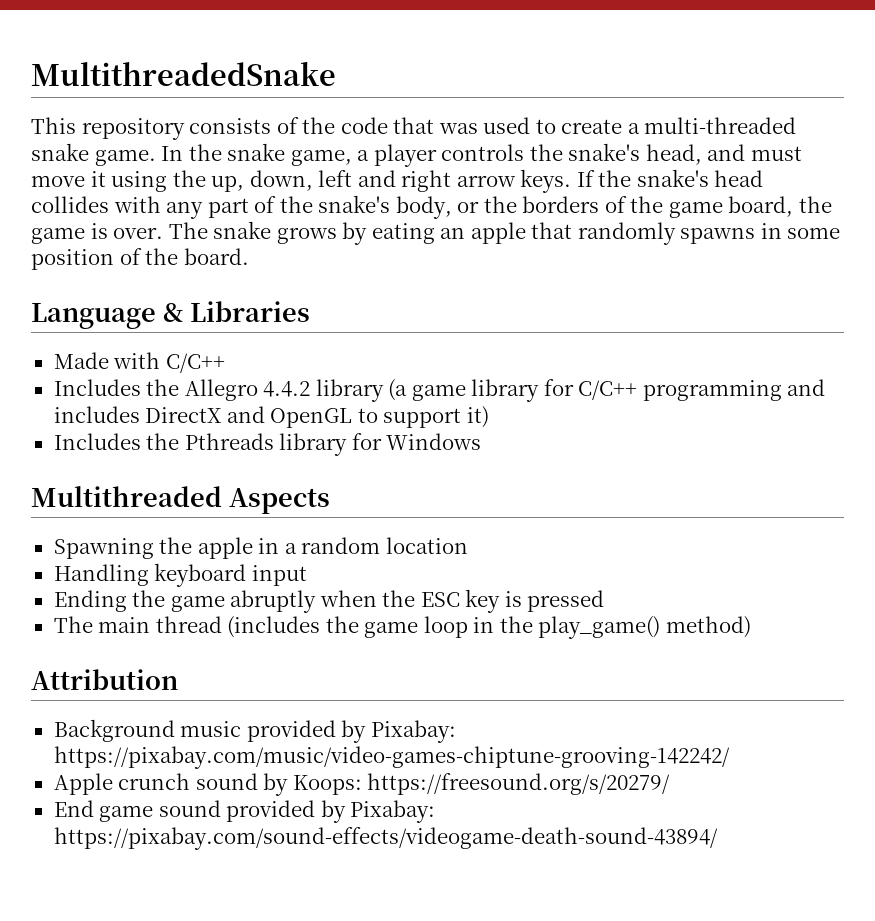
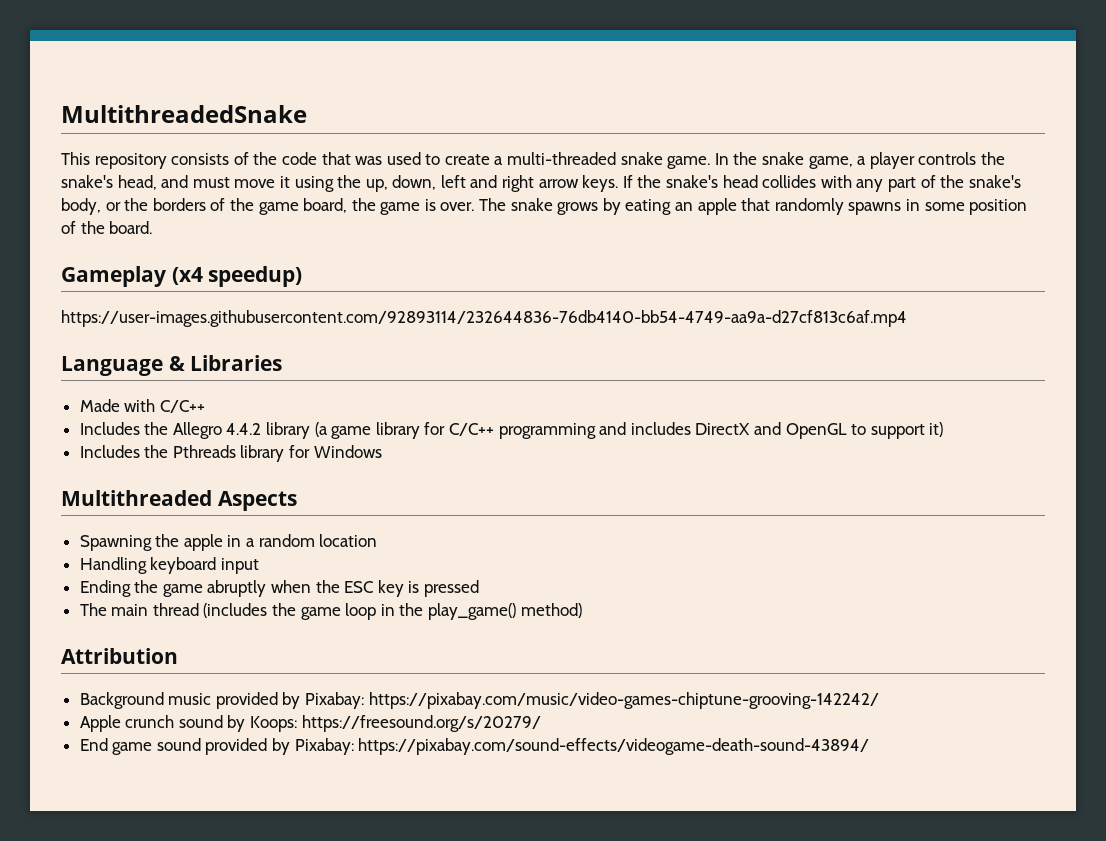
+ Gameplay (x4 speedup)
+ https://user-images.githubusercontent.com/92893114/232644836-76db4140-bb54-4749-aa9a-d27cf813c6af.mp4

